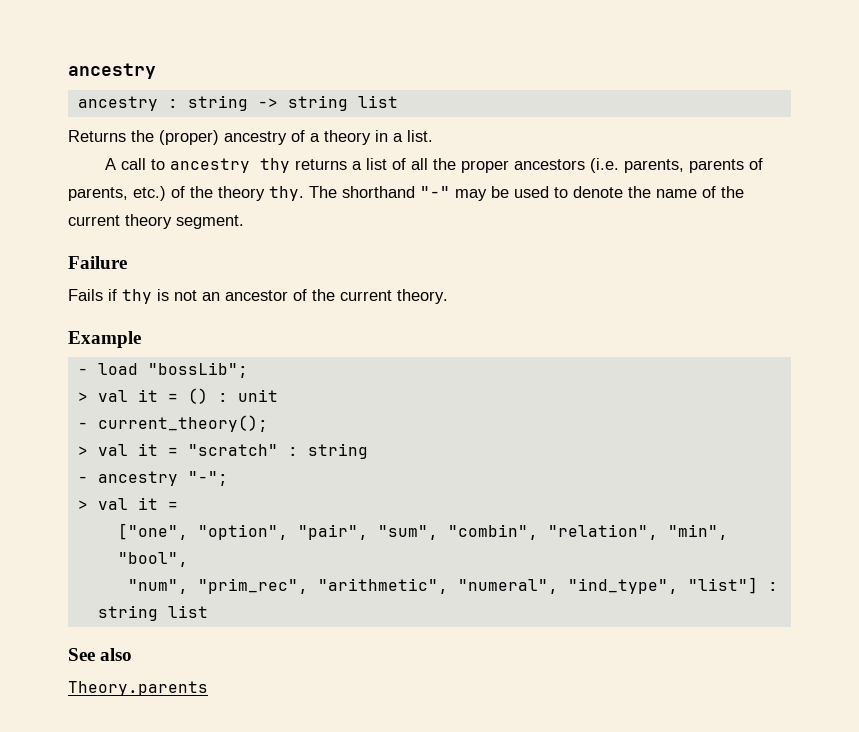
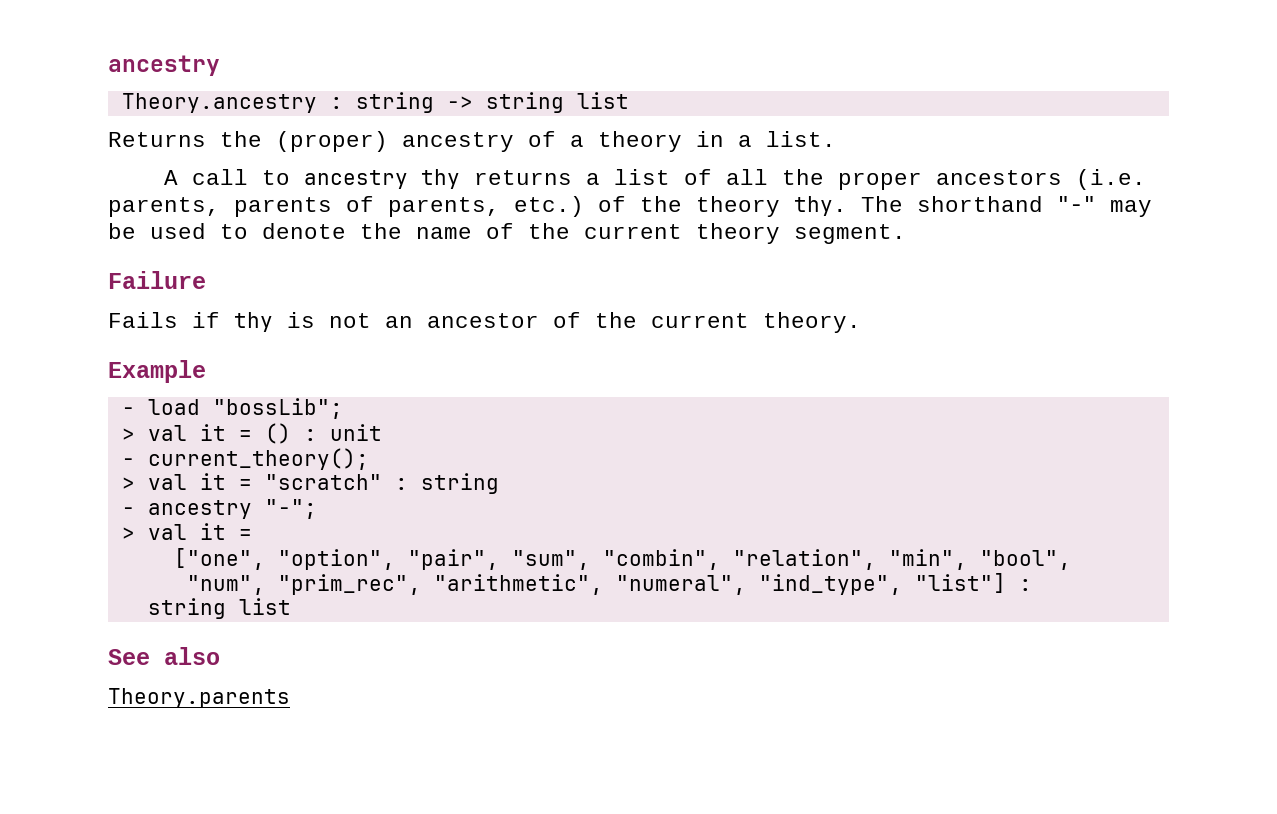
- ancestry : string -> string list
+ Theory.ancestry : string -> string list

